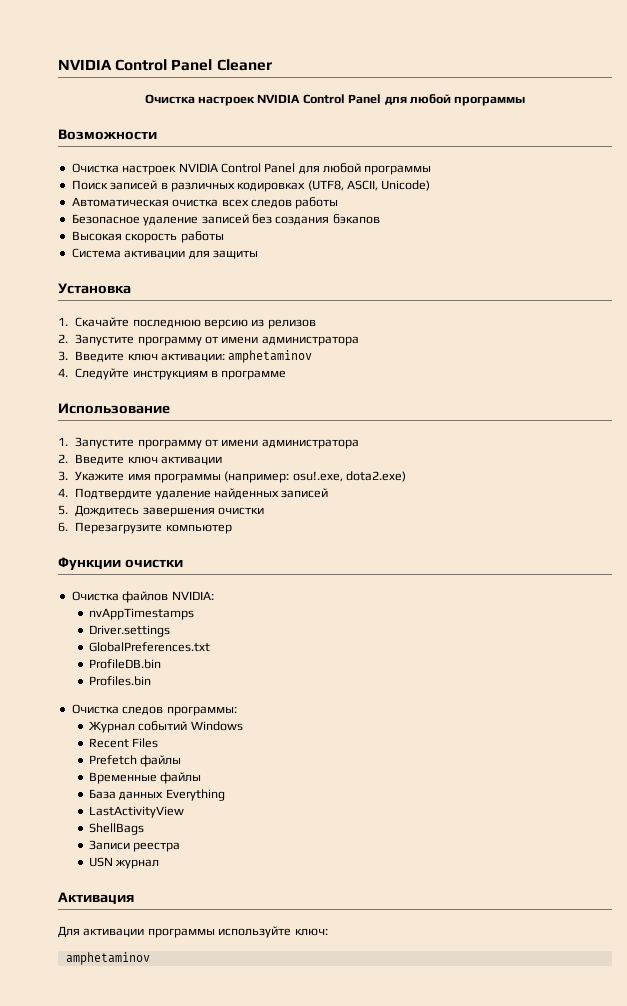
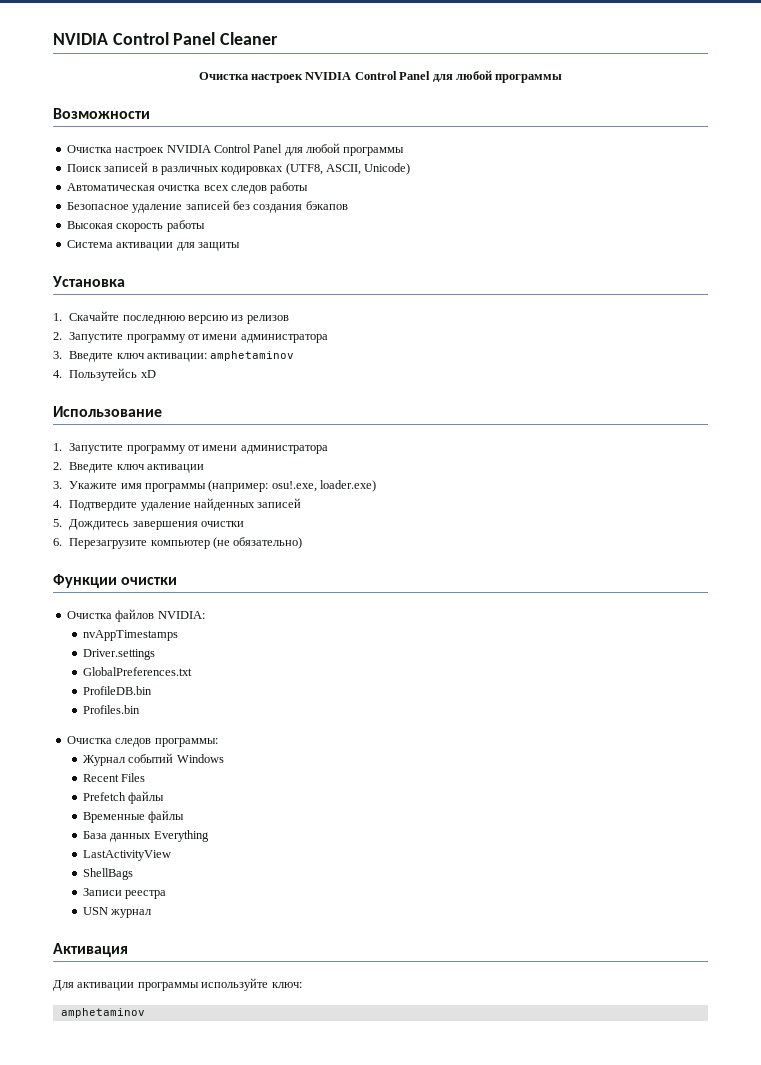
- 4. Следуйте инструкциям в программе
+ 4. Пользутейсь xD
- 3. Укажите имя программы (например: osu!.exe, dota2.exe)
+ 3. Укажите имя программы (например: osu!.exe, loader.exe)
- 6. Перезагрузите компьютер
+ 6. Перезагрузите компьютер (не обязательно)

